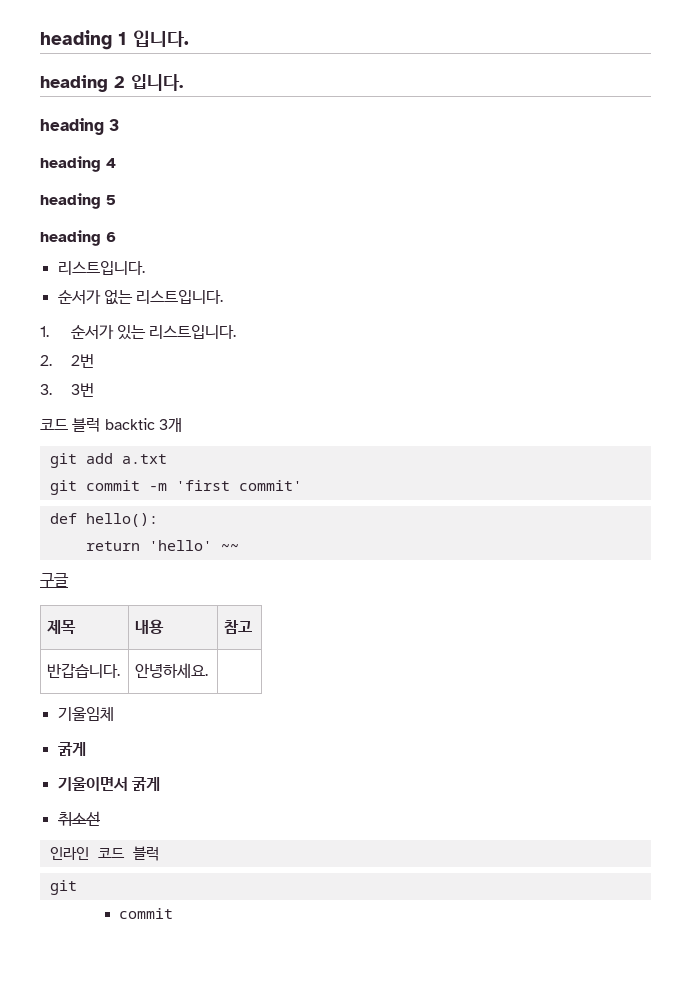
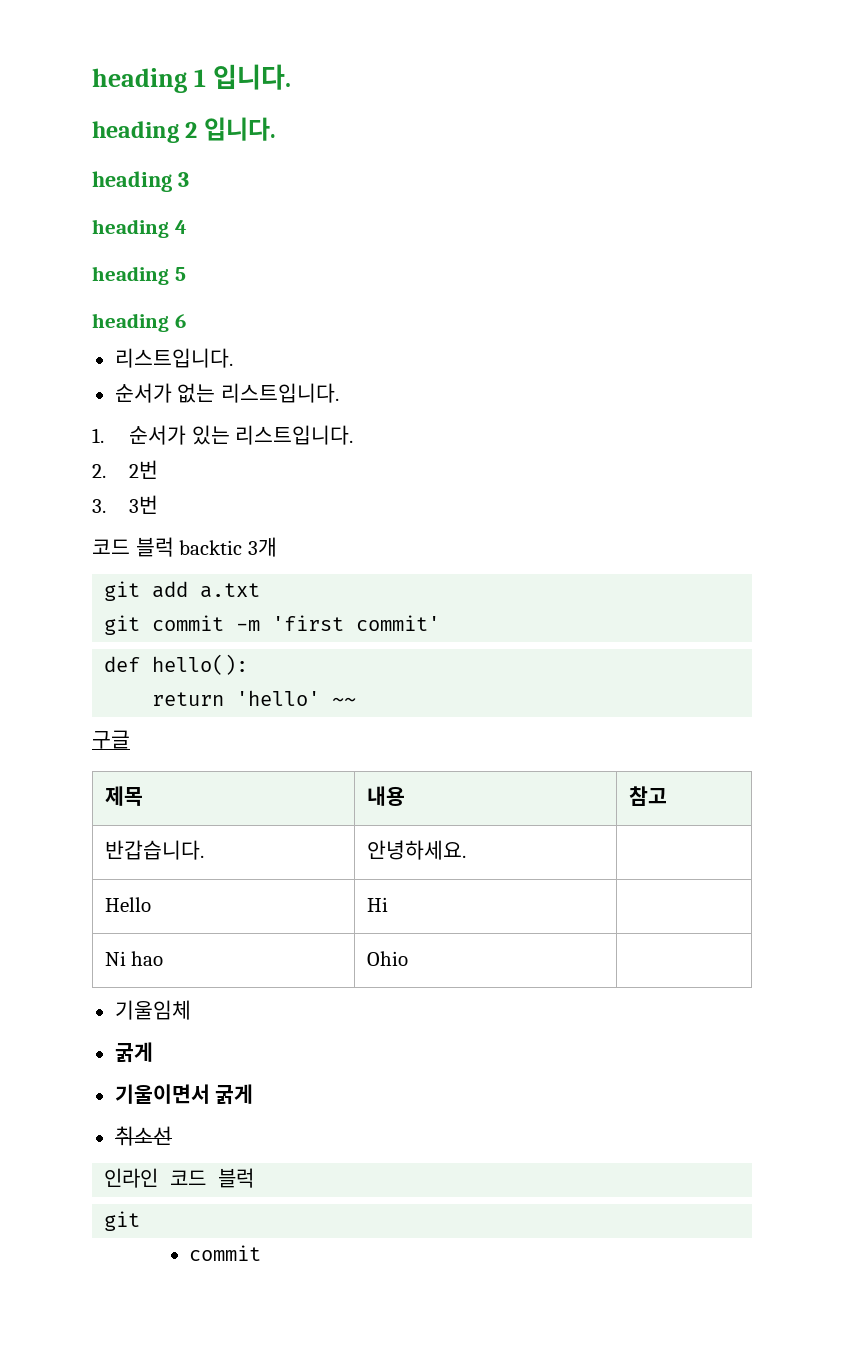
+ Hello | Hi |
+ Ni hao | Ohio |

